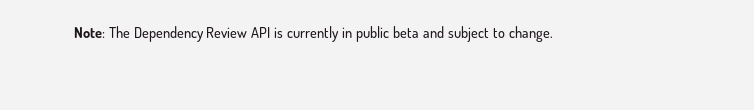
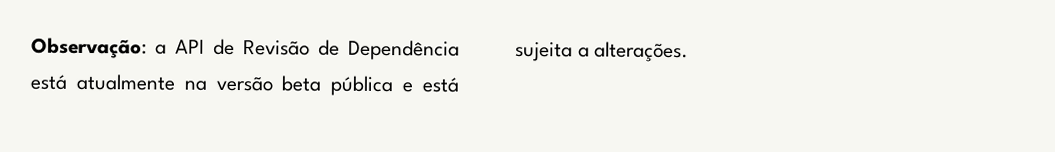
- Note: The Dependency Review API is currently in public beta and subject to change.
+ Observação: a API de Revisão de Dependência está atualmente na versão beta pública e está sujeita a alterações.

